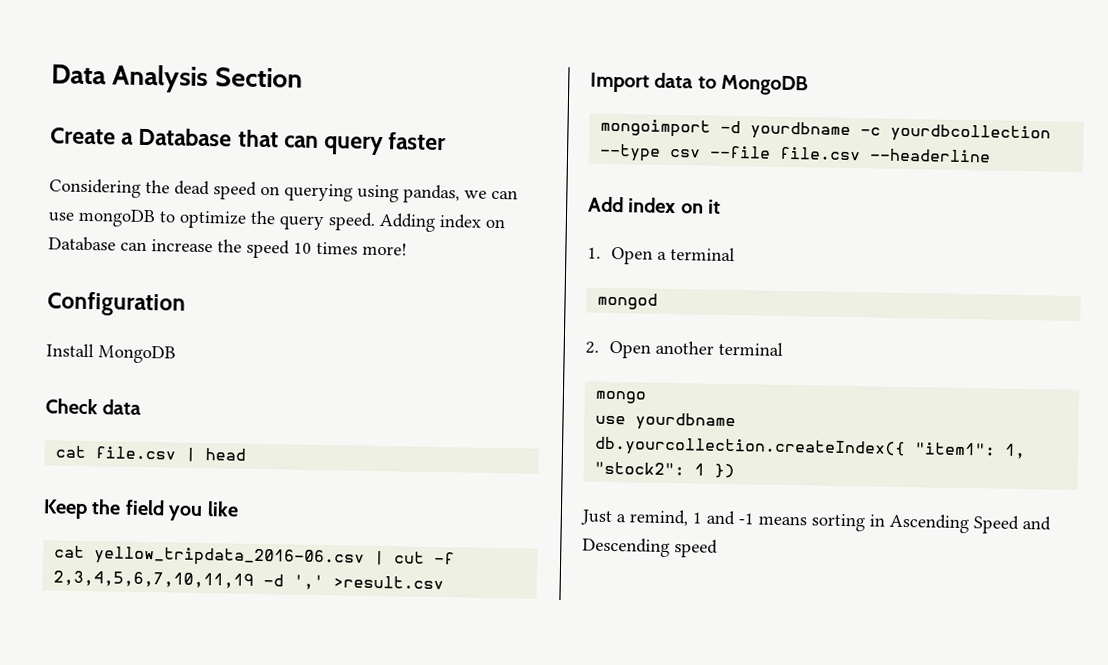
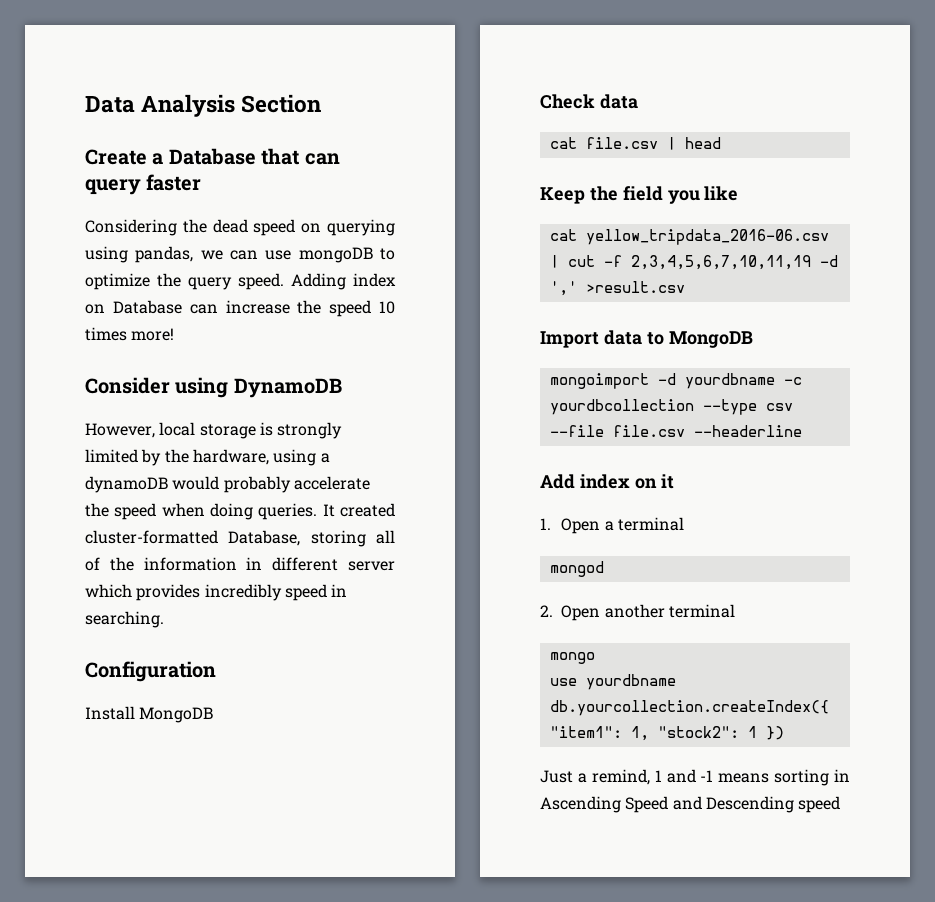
+ Consider using DynamoDB
+ However, local storage is strongly limited by the hardware, using a dynamoDB would probably accelerate the speed when doing queries. It created cluster-formatted Database, storing all of the information in different server which provides incredibly speed in searching.

